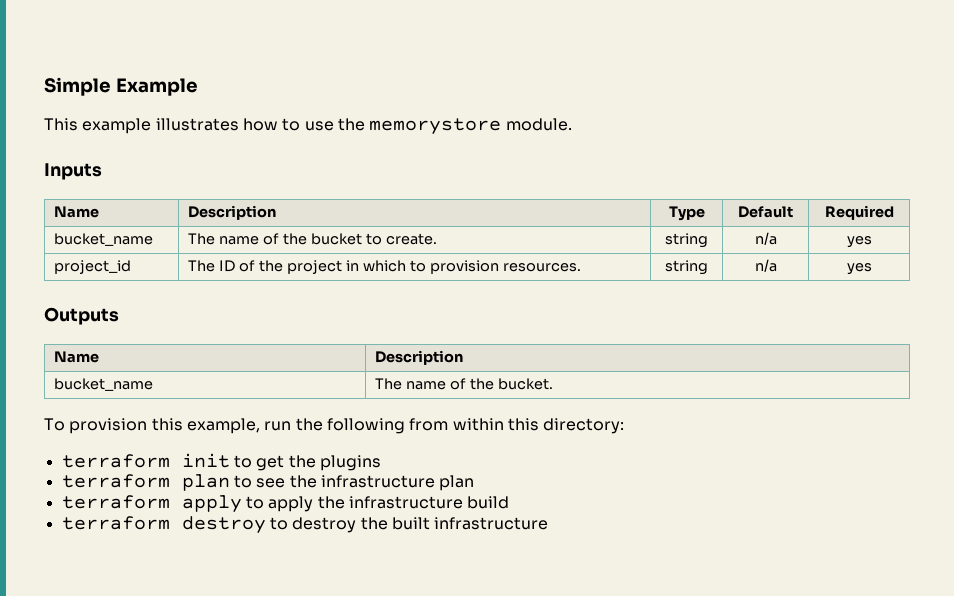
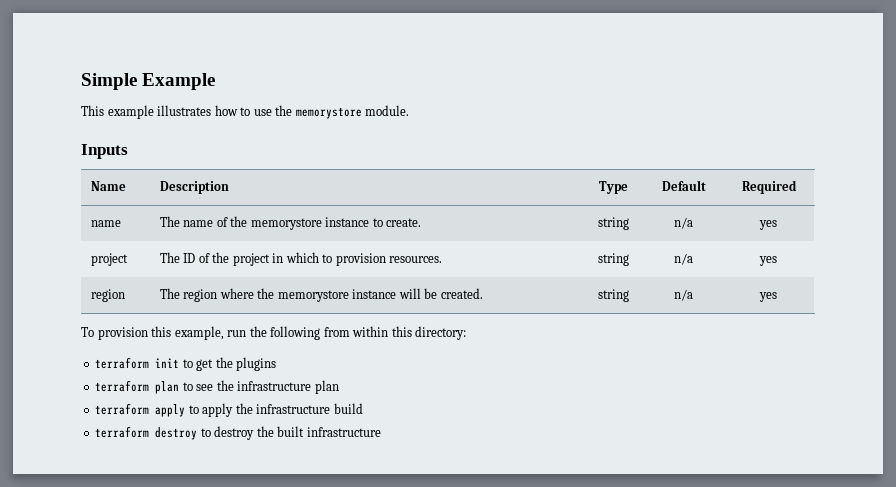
- bucket_name | The name of the bucket to create. | string | n/a | yes
+ name | The name of the memorystore instance to create. | string | n/a | yes
- project_id | The ID of the project in which to provision resources. | string | n/a | yes
+ project | The ID of the project in which to provision resources. | string | n/a | yes
- Outputs
- Name | Description
- bucket_name | The name of the bucket.
+ region | The region where the memorystore instance will be created. | string | n/a | yes

